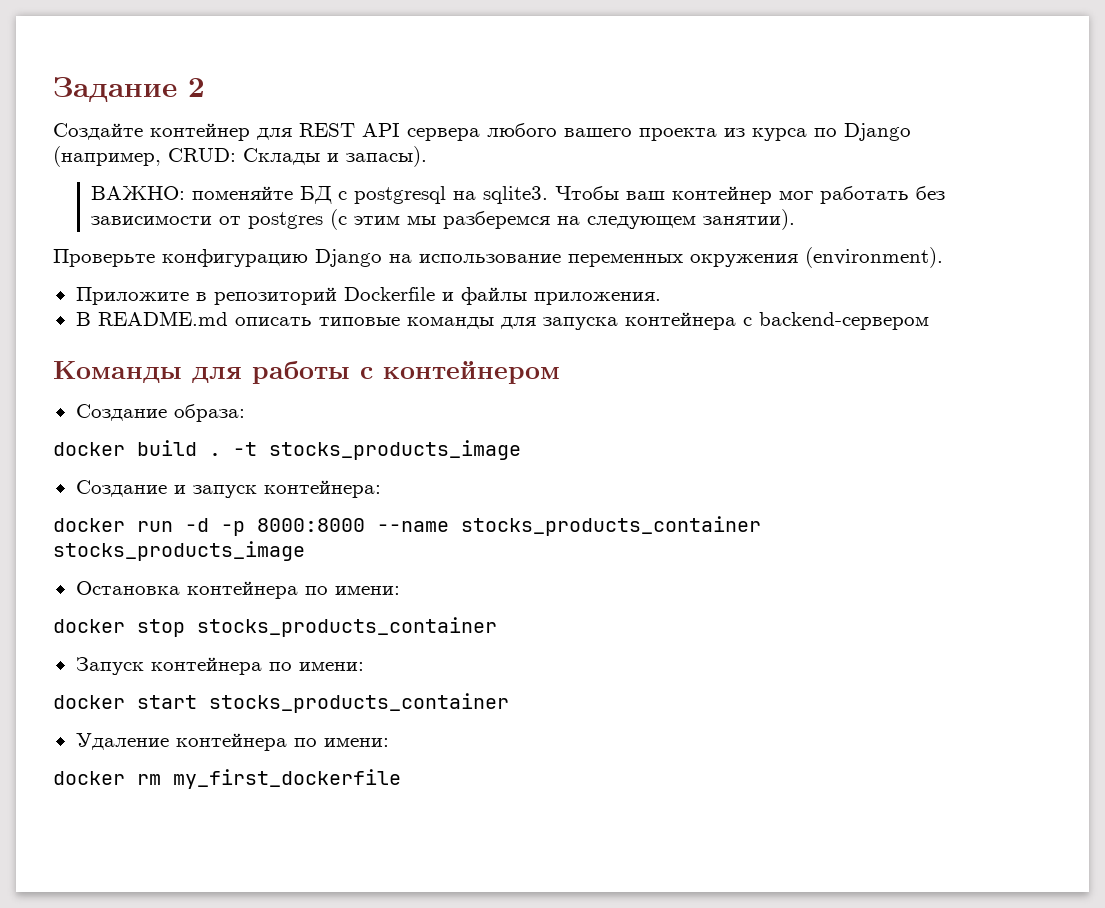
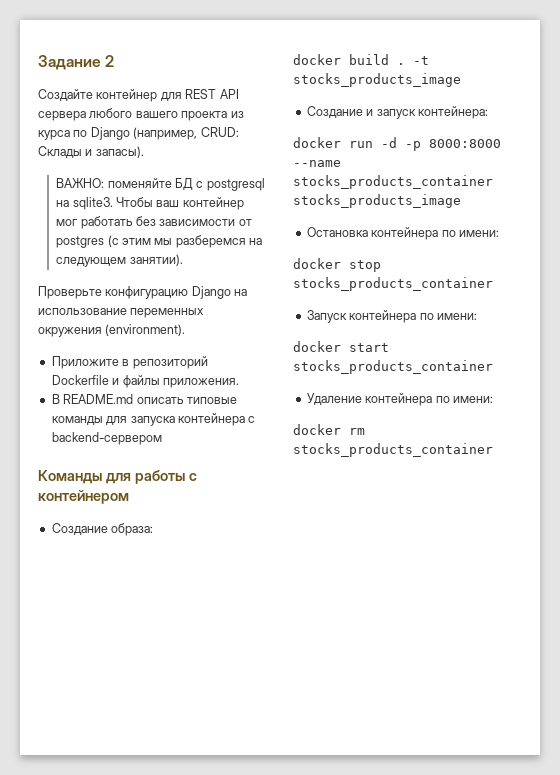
- docker rm my_first_dockerfile
+ docker rm stocks_products_container

